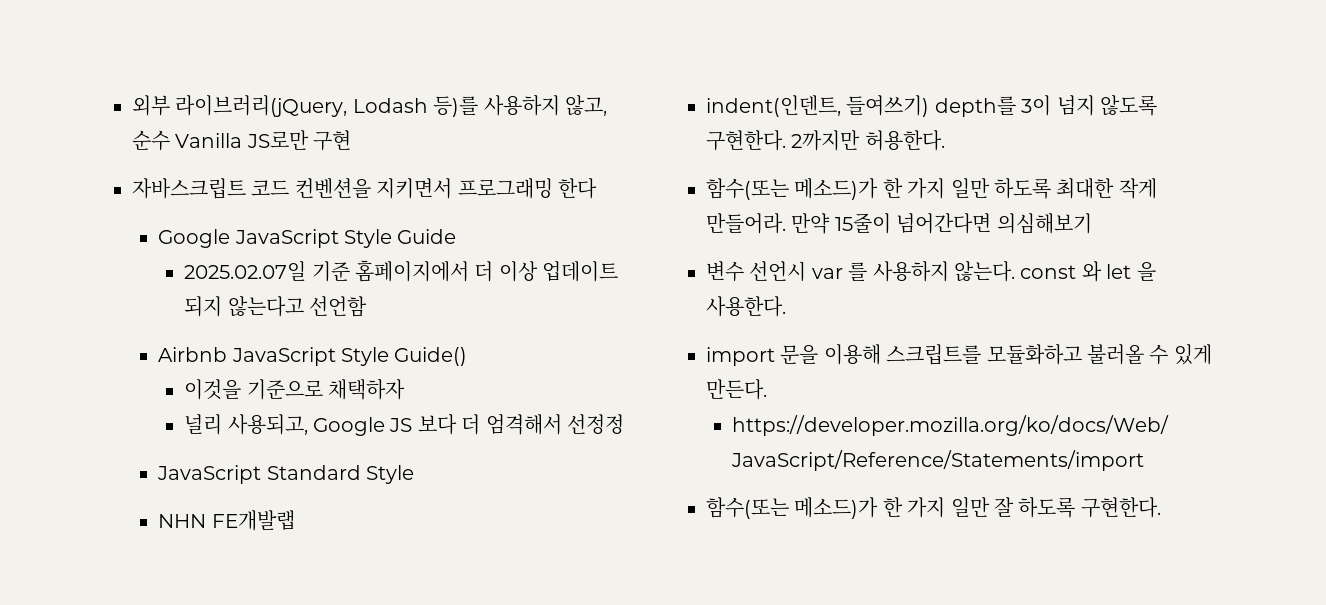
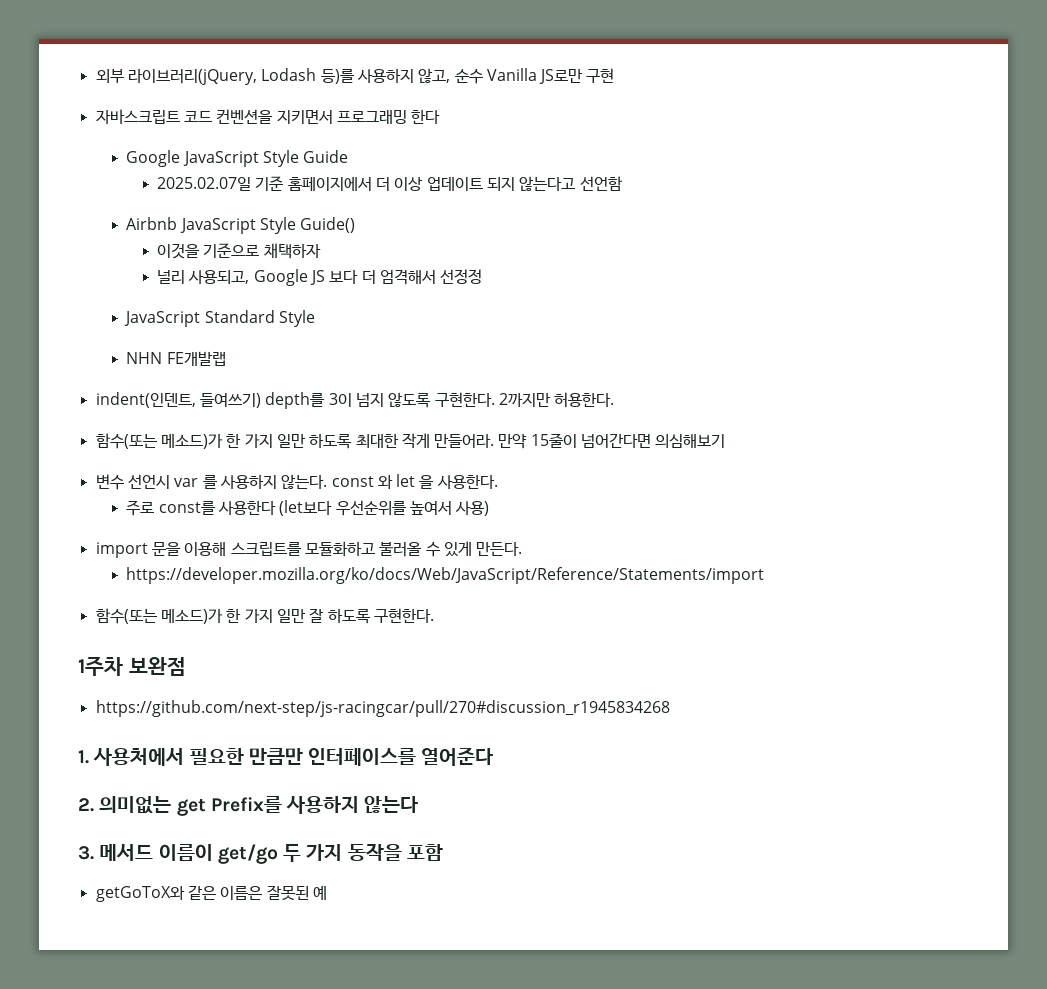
+ 주로 const를 사용한다 (let보다 우선순위를 높여서 사용)
+ 1주차 보완점
+ https://github.com/next-step/js-racingcar/pull/270#discussion_r1945834268
+ 1. 사용처에서 필요한 만큼만 인터페이스를 열어준다
+ 2. 의미없는 get Prefix를 사용하지 않는다
+ 3. 메서드 이름이 get/go 두 가지 동작을 포함
+ getGoToX와 같은 이름은 잘못된 예

